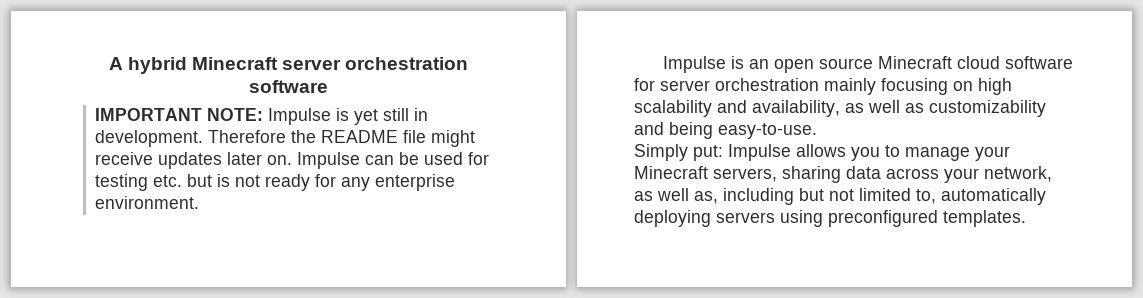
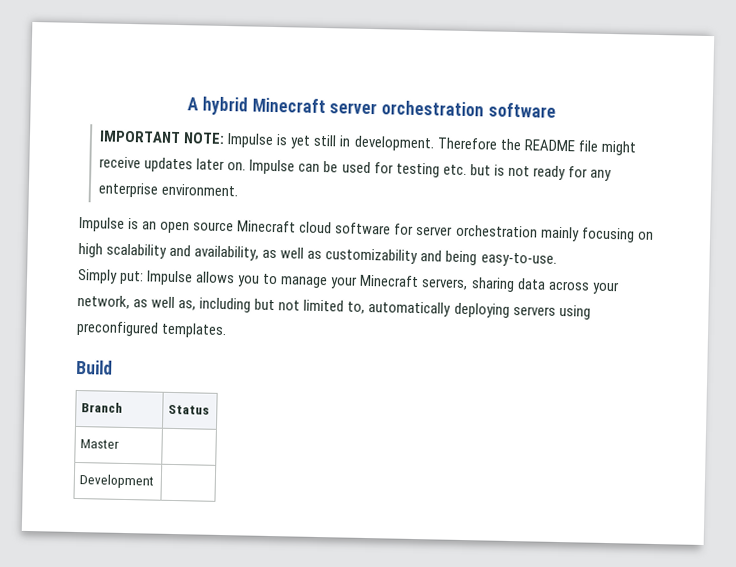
+ Build
+ Branch | Status
+ Master |
+ Development |

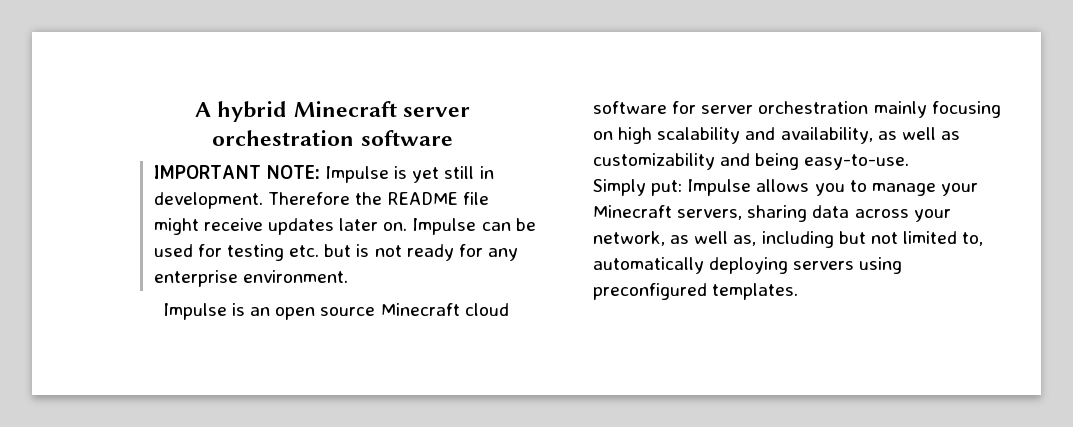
- Build
- Branch | Status
- Master |
- Development |

